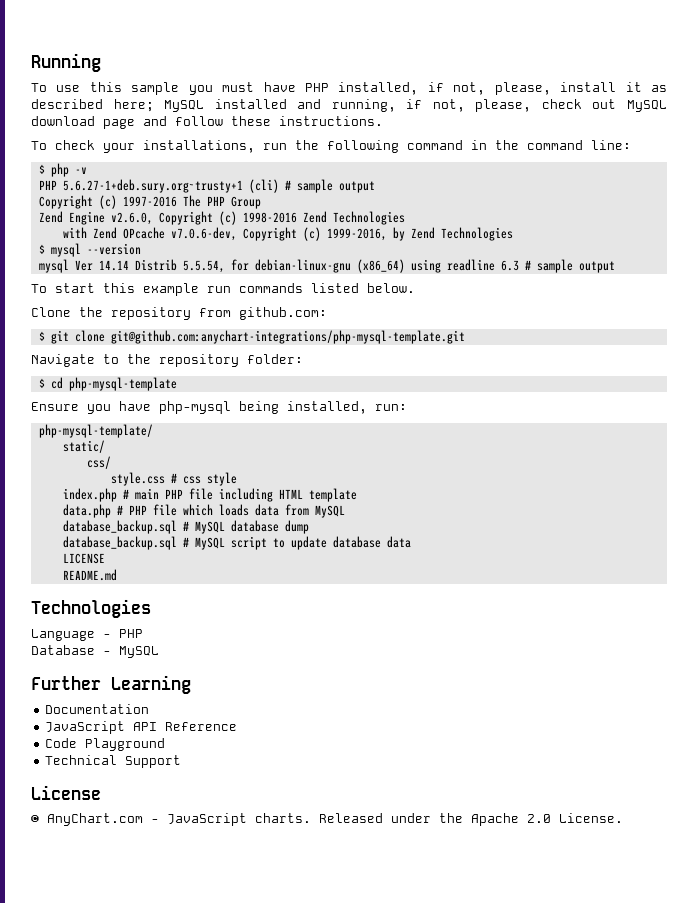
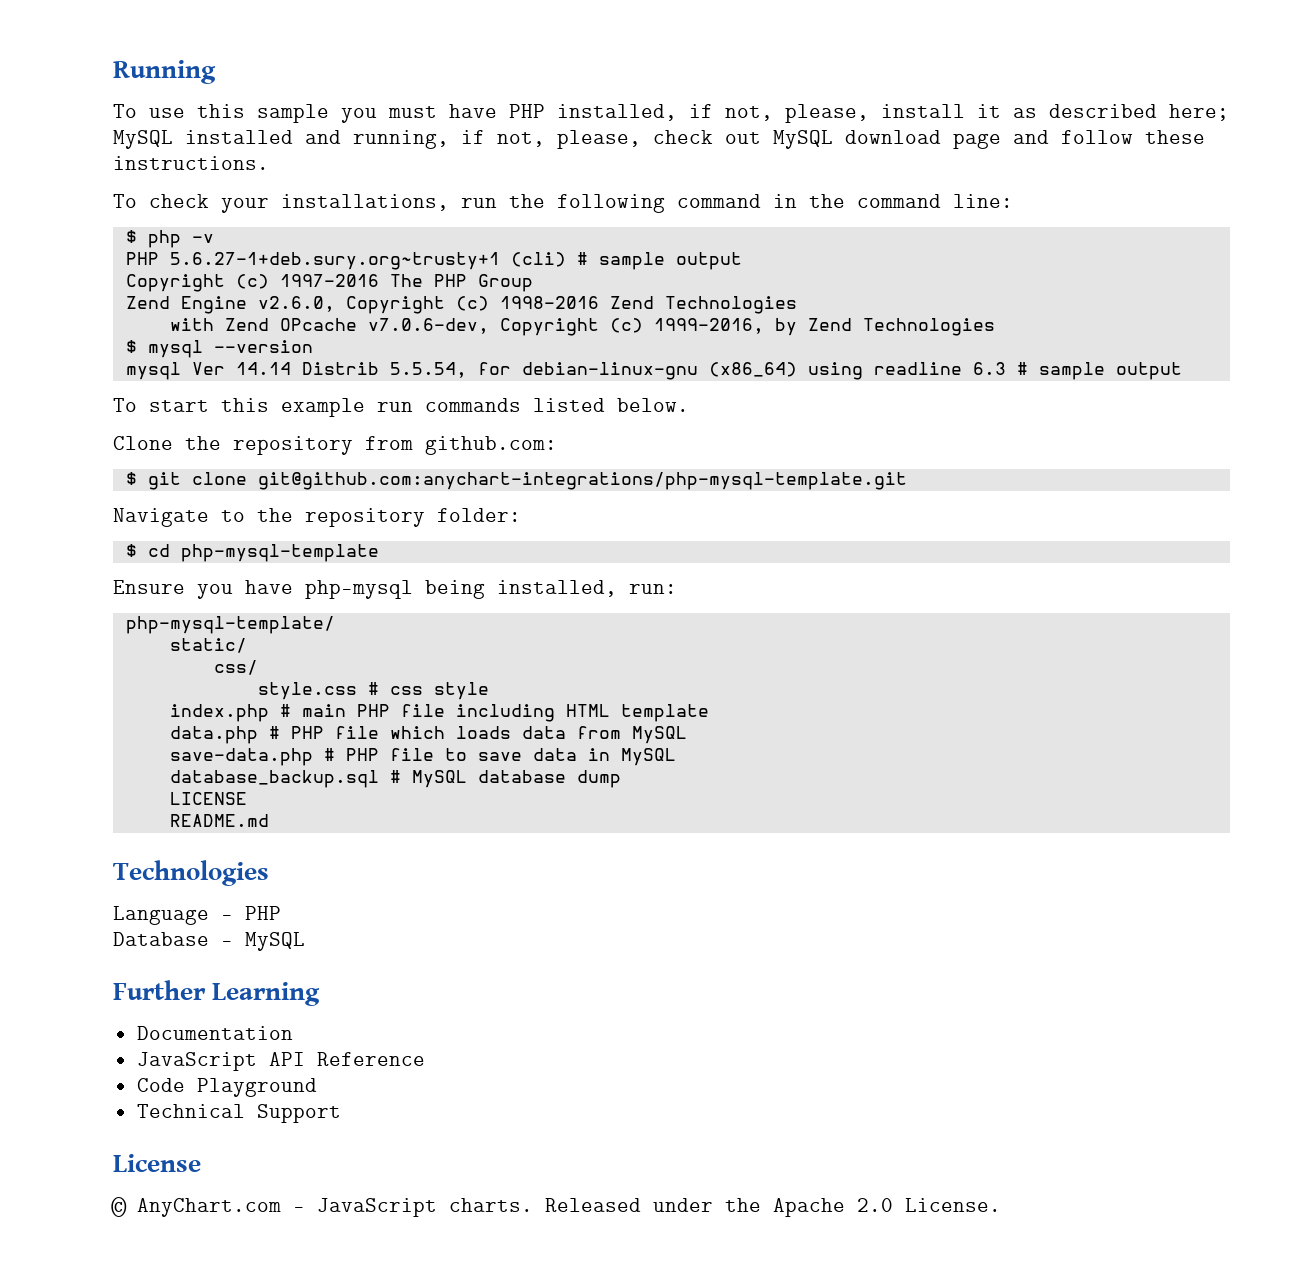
+ save-data.php # PHP file to save data in MySQL
- database_backup.sql # MySQL script to update database data

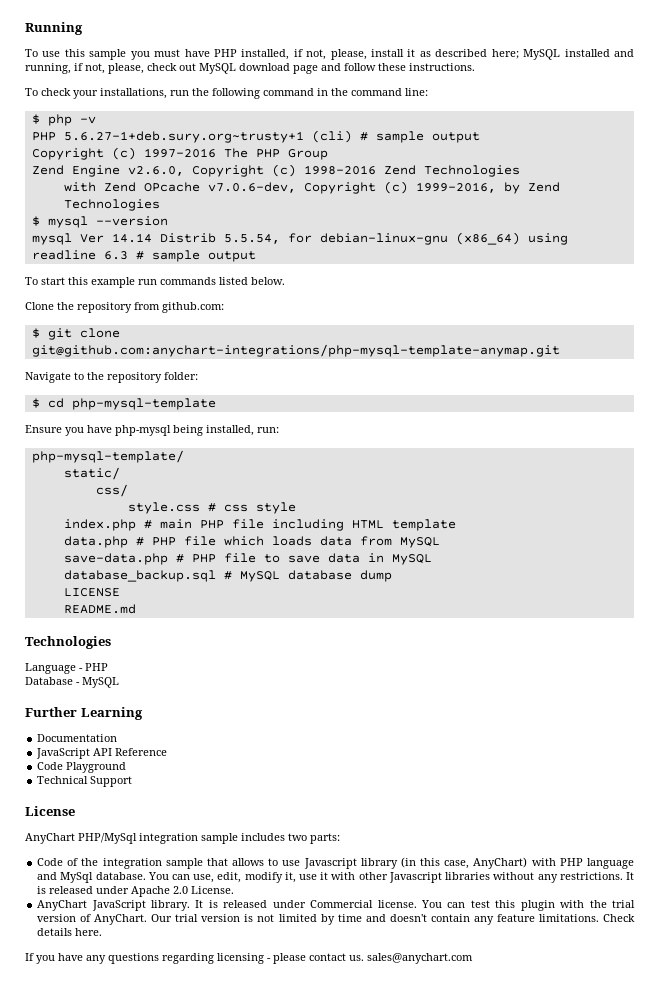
- $ git clone git@github.com:anychart-integrations/php-mysql-template.git
+ $ git clone git@github.com:anychart-integrations/php-mysql-template-anymap.git
- © AnyChart.com - JavaScript charts. Released under the Apache 2.0 License.
+ AnyChart PHP/MySql integration sample includes two parts:
+ Code of the integration sample that allows to use Javascript library (in this case, AnyChart) with PHP language and MySql database. You can use, edit, modify it, use it with other Javascript libraries without any restrictions. It is released under Apache 2.0 License.
+ AnyChart JavaScript library. It is released under Commercial license. You can test this plugin with the trial version of AnyChart. Our trial version is not limited by time and doesn't contain any feature limitations. Check details here.
+ If you have any questions regarding licensing - please contact us. sales@anychart.com

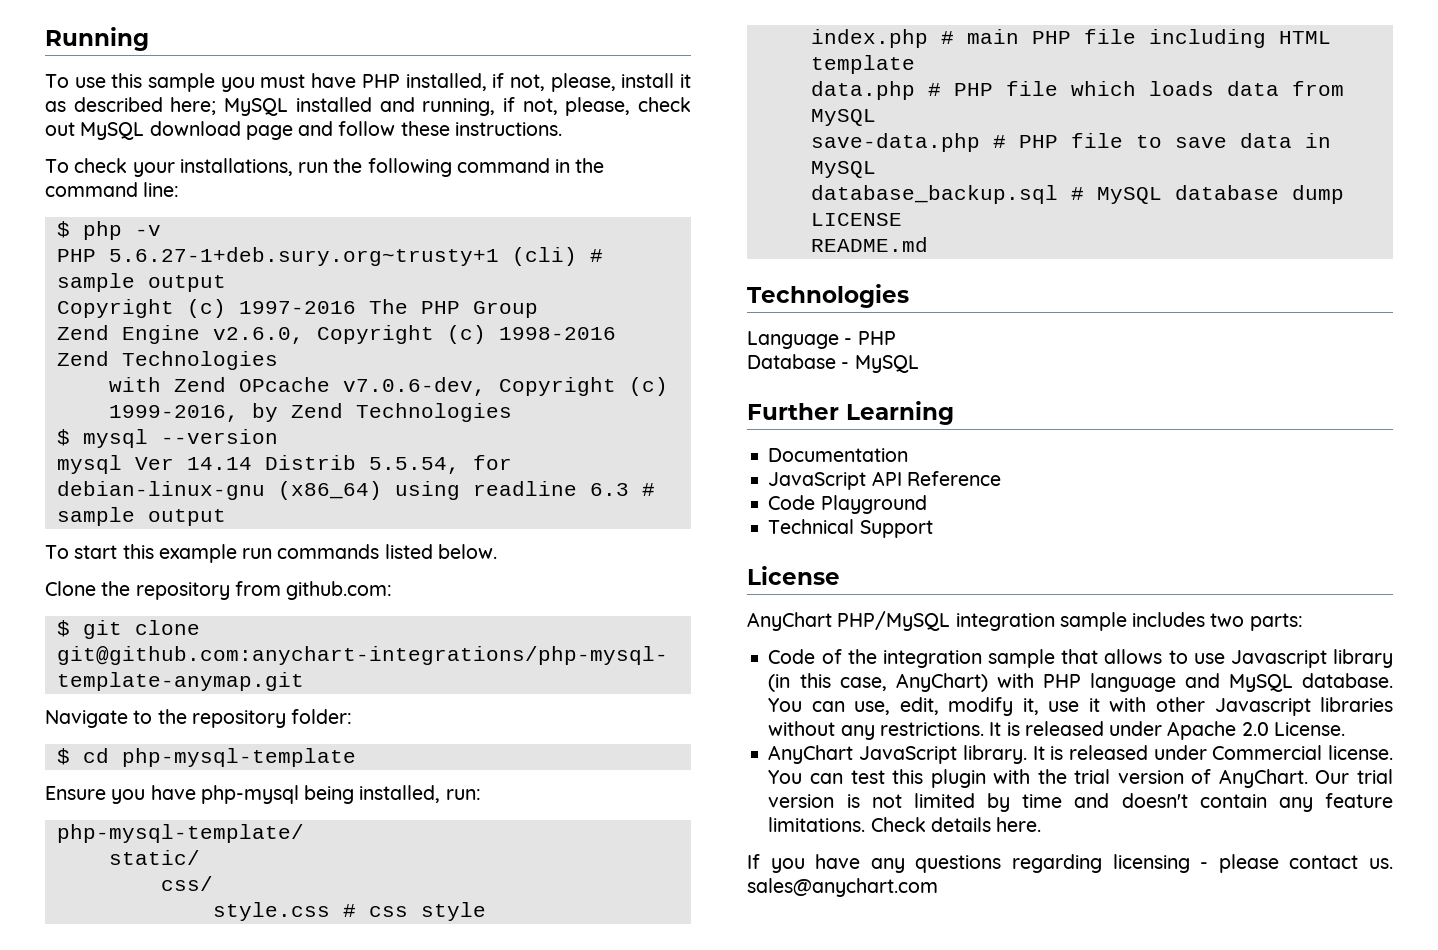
- AnyChart PHP/MySql integration sample includes two parts:
+ AnyChart PHP/MySQL integration sample includes two parts:
- Code of the integration sample that allows to use Javascript library (in this case, AnyChart) with PHP language and MySql database.
+ Code of the integration sample that allows to use Javascript library (in this case, AnyChart) with PHP language and MySQL database.

